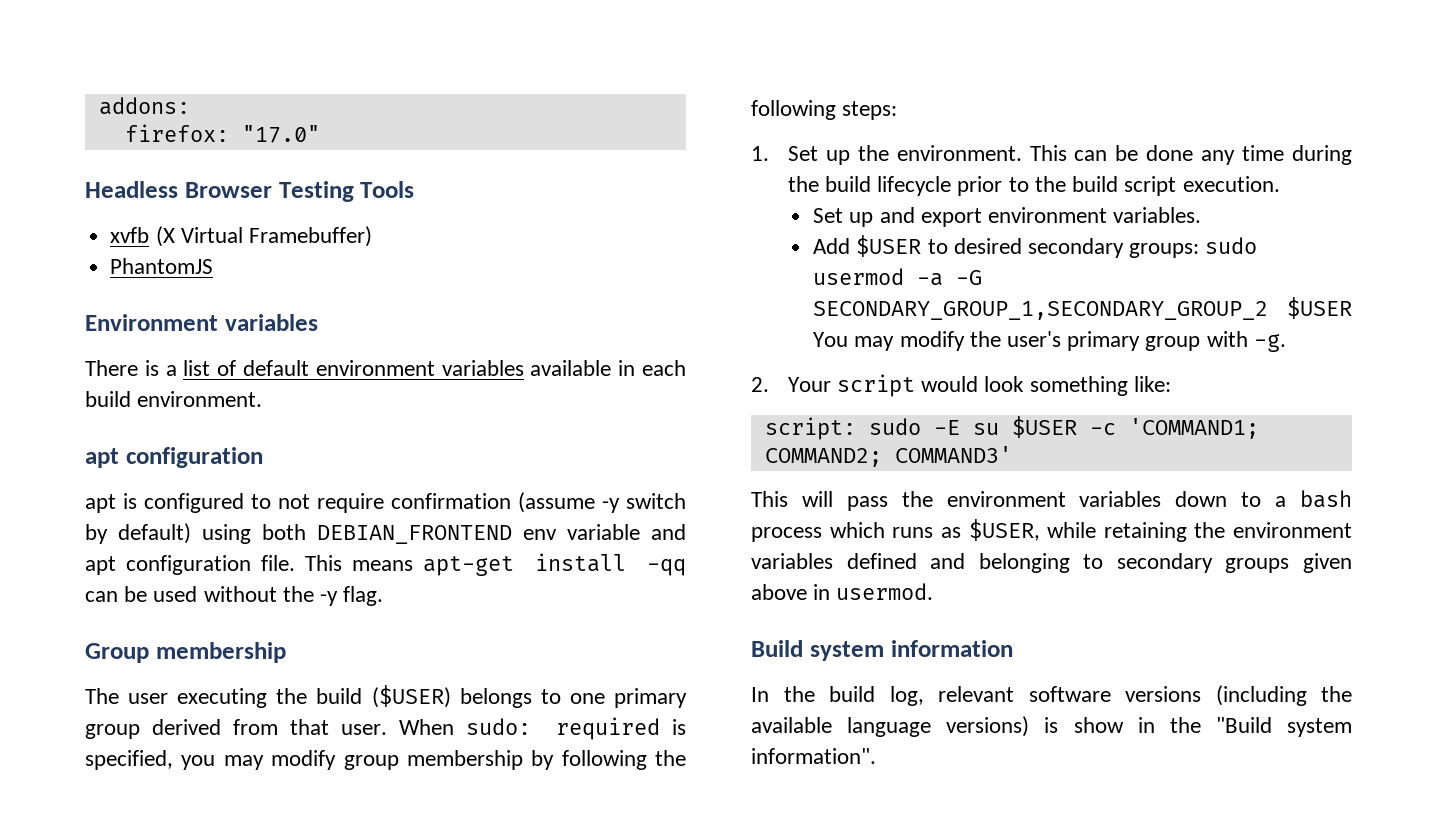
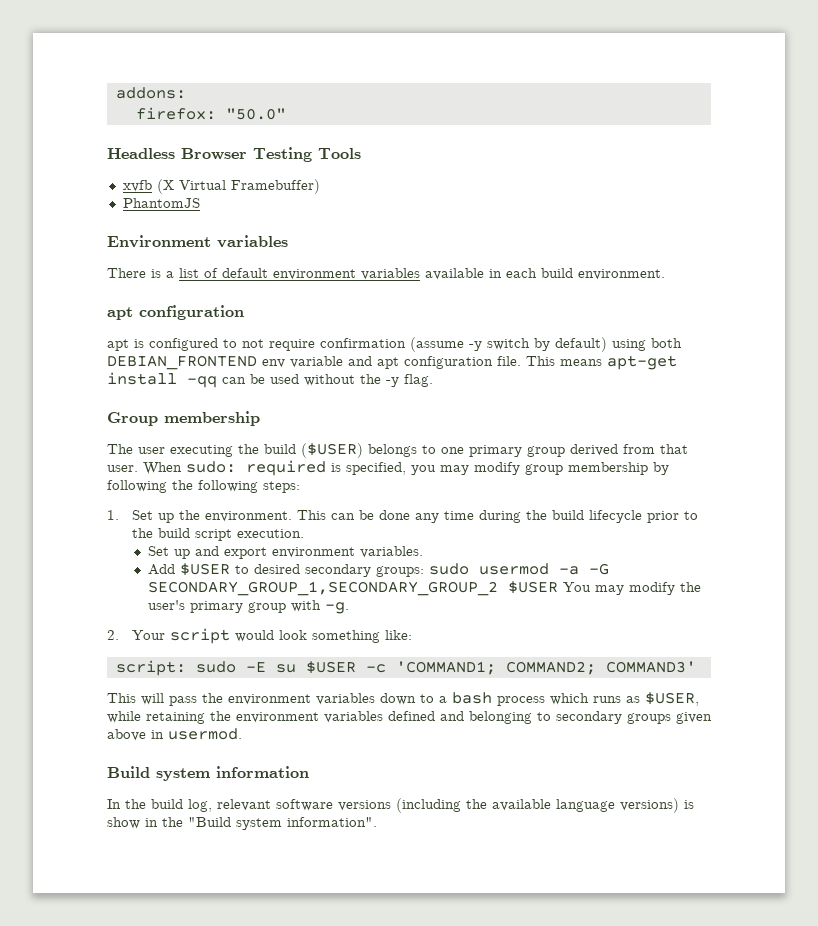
- firefox: "17.0"
+ firefox: "50.0"

